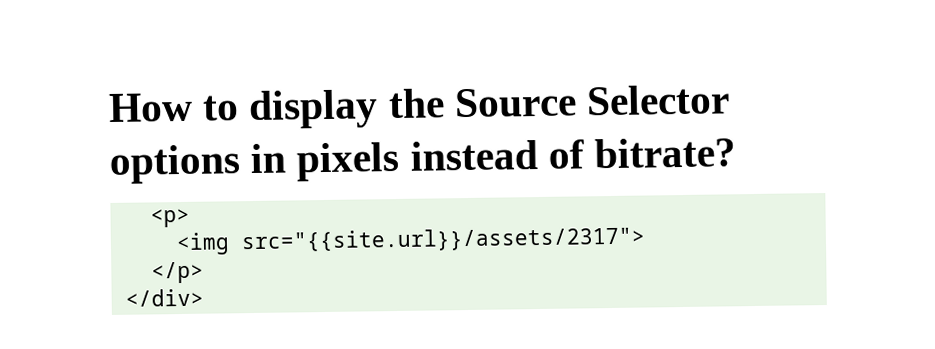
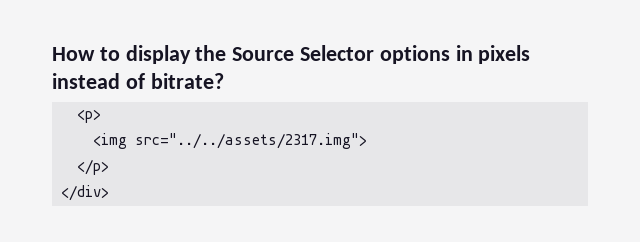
- <img src="{{site.url}}/assets/2317">
+ <img src="../../assets/2317.img">

